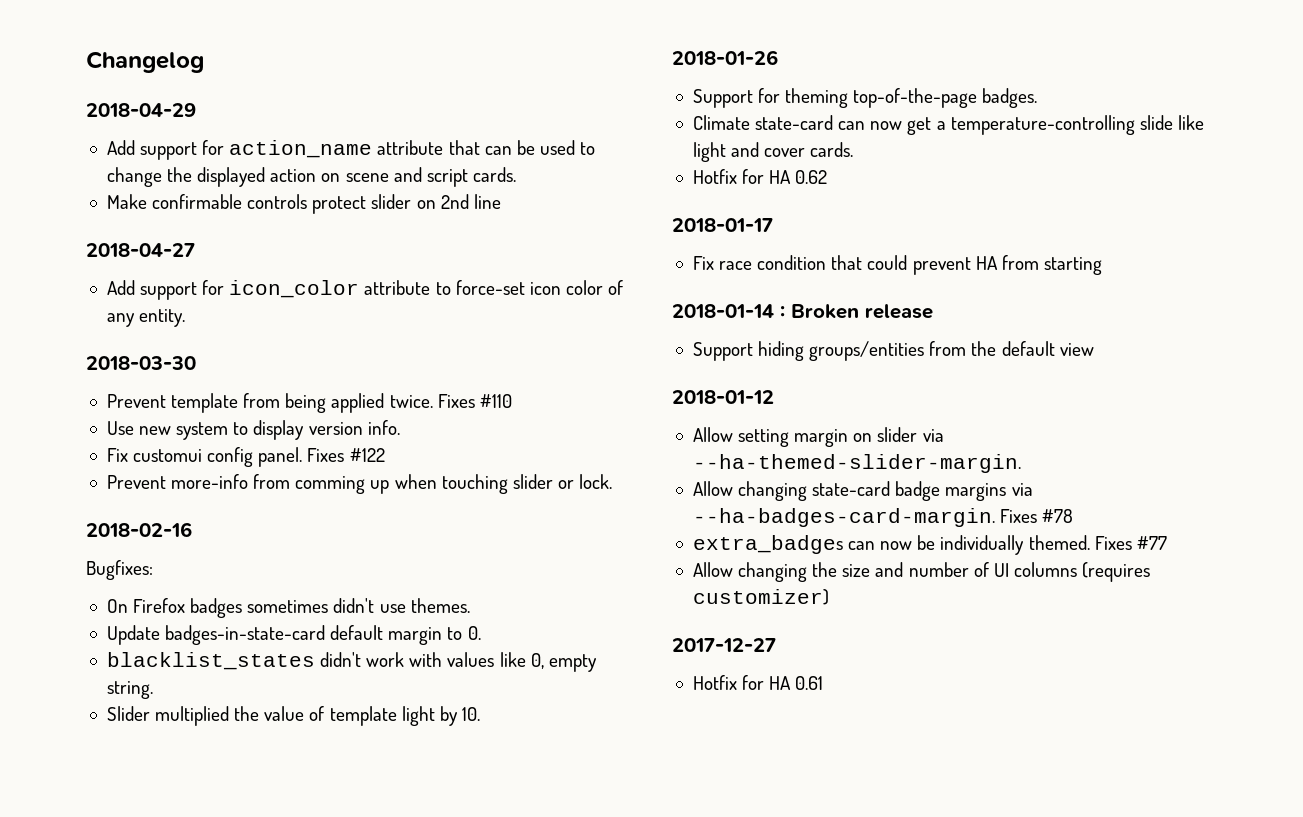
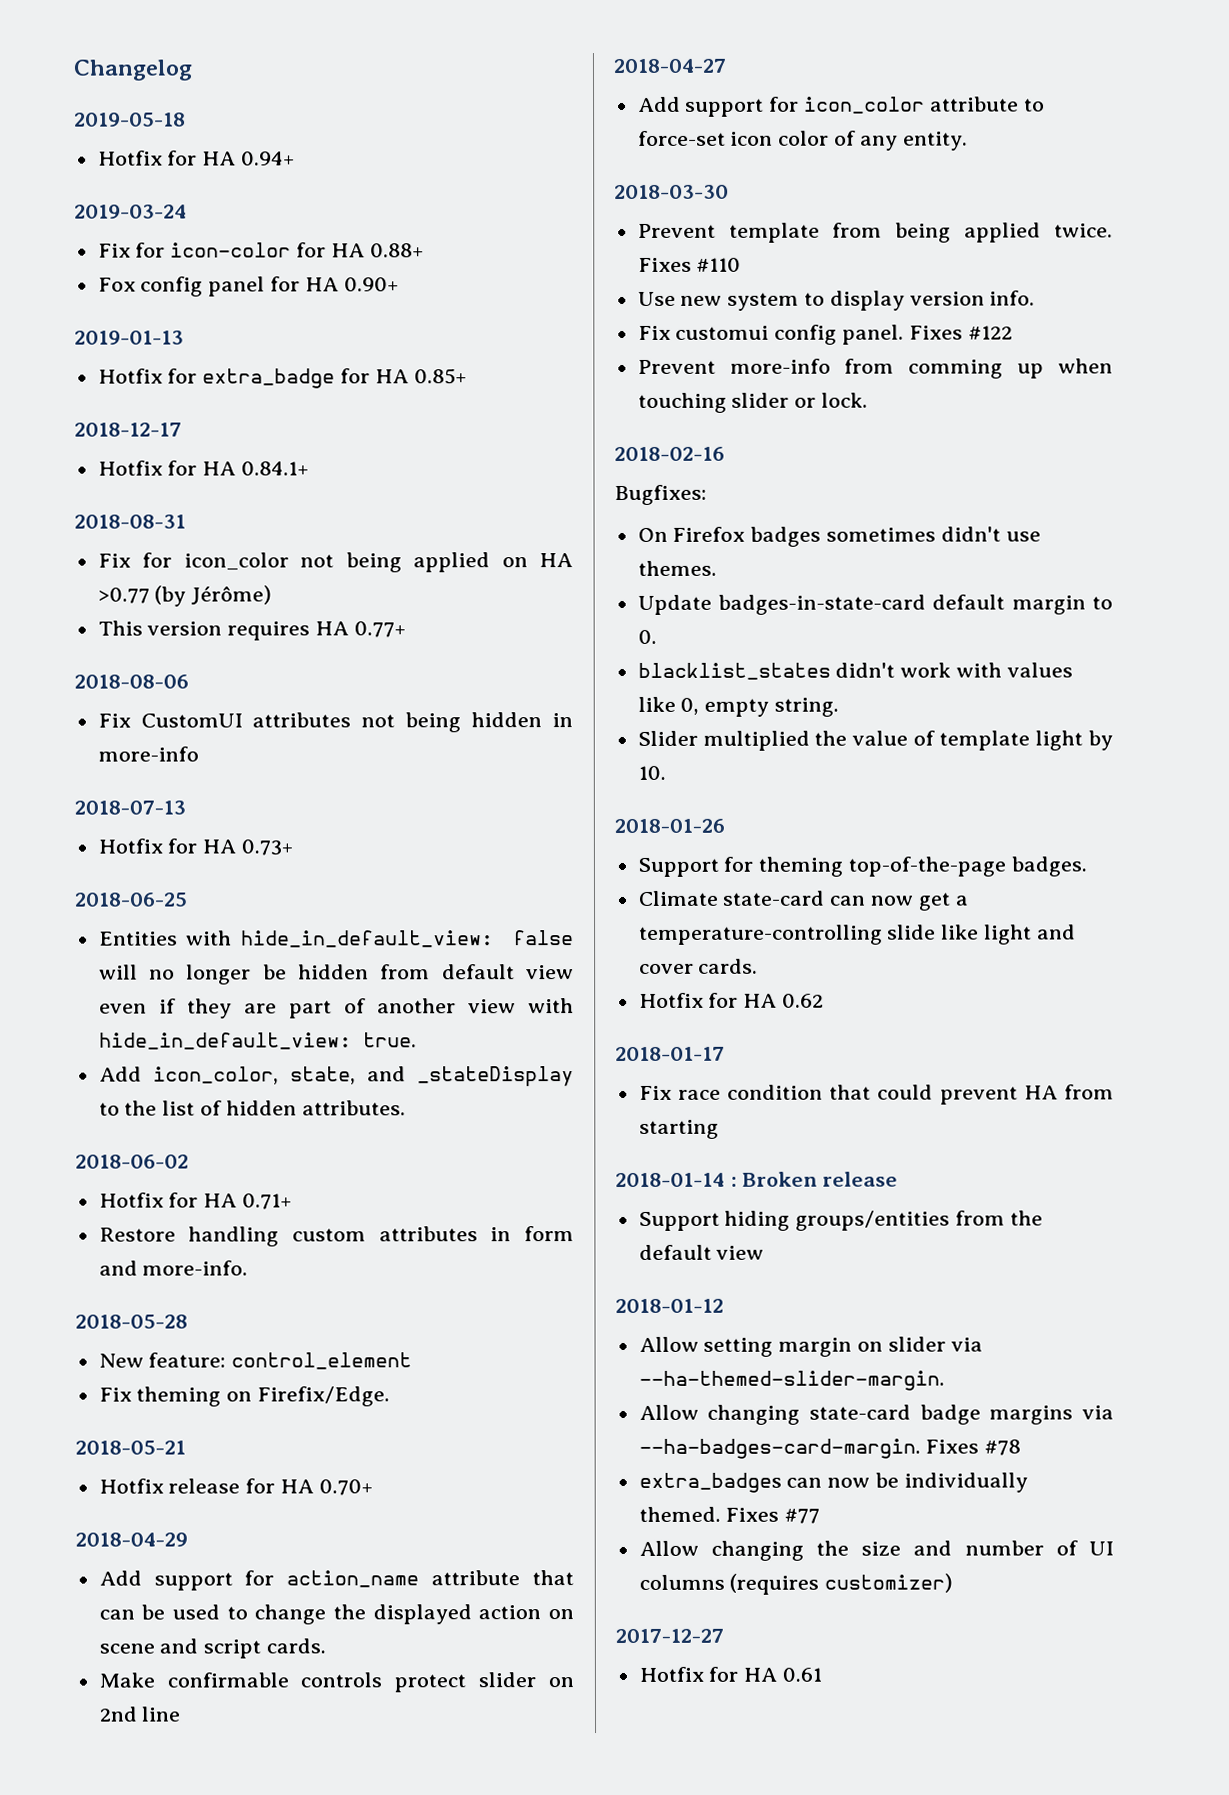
+ 2019-05-18
+ Hotfix for HA 0.94+
+ 2019-03-24
+ Fix for icon-color for HA 0.88+
+ Fox config panel for HA 0.90+
+ 2019-01-13
+ Hotfix for extra_badge for HA 0.85+
+ 2018-12-17
+ Hotfix for HA 0.84.1+
+ 2018-08-31
+ Fix for icon_color not being applied on HA >0.77 (by Jérôme)
+ This version requires HA 0.77+
+ 2018-08-06
+ Fix CustomUI attributes not being hidden in more-info
+ 2018-07-13
+ Hotfix for HA 0.73+
+ 2018-06-25
+ Entities with hide_in_default_view: false will no longer be hidden from default view even if they are part of another view with hide_in_default_view: true.
+ Add icon_color, state, and _stateDisplay to the list of hidden attributes.
+ 2018-06-02
+ Hotfix for HA 0.71+
+ Restore handling custom attributes in form and more-info.
+ 2018-05-28
+ New feature: control_element
+ Fix theming on Firefix/Edge.
+ 2018-05-21
+ Hotfix release for HA 0.70+

